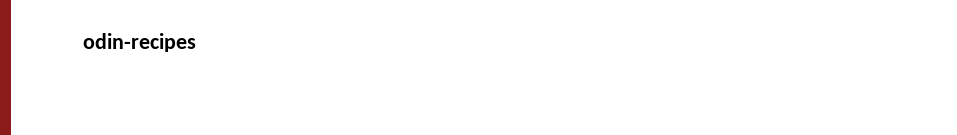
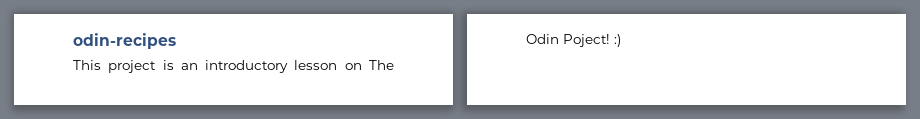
+ This project is an introductory lesson on The Odin Poject! :)

